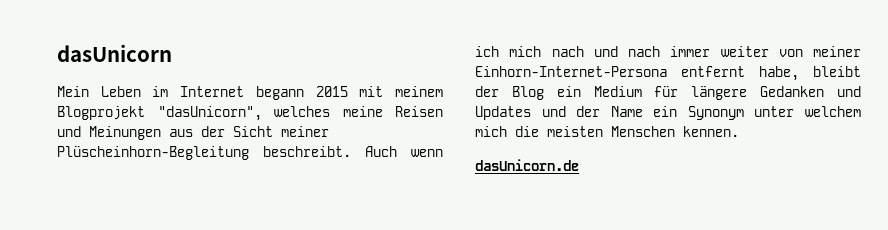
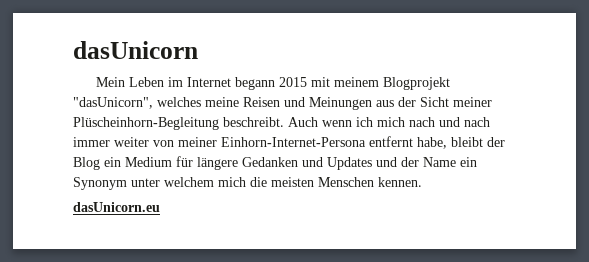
- dasUnicorn.de
+ dasUnicorn.eu

